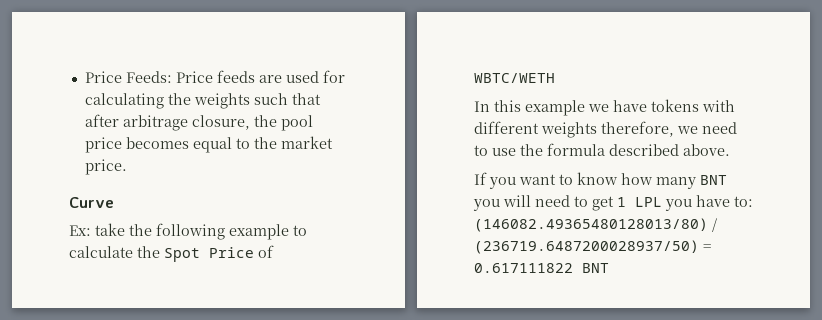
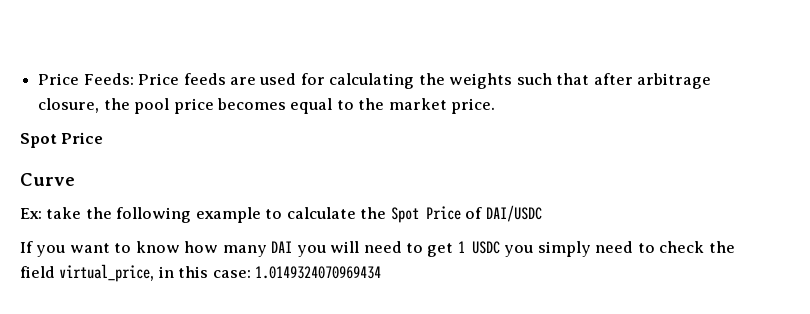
  Price Feeds: Price feeds are used for calculating the weights such that after arbitrage closure, the pool price becomes equal to the market price.
+ Spot Price
- Ex: take the following example to calculate the Spot Price of WBTC/WETH
- In this example we have tokens with different weights therefore, we need to use the formula described above.
+ Ex: take the following example to calculate the Spot Price of DAI/USDC
- If you want to know how many BNT you will need to get 1 LPL you have to: (146082.49365480128013/80) / (236719.6487200028937/50) = 0.617111822 BNT
+ If you want to know how many DAI you will need to get 1 USDC you simply need to check the field virtual_price, in this case: 1.0149324070969434

